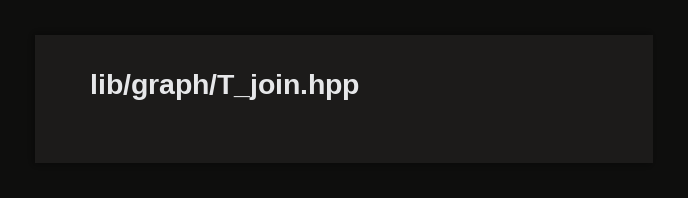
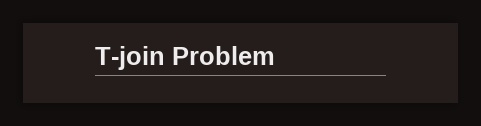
- lib/graph/T_join.hpp
+ T-join Problem

